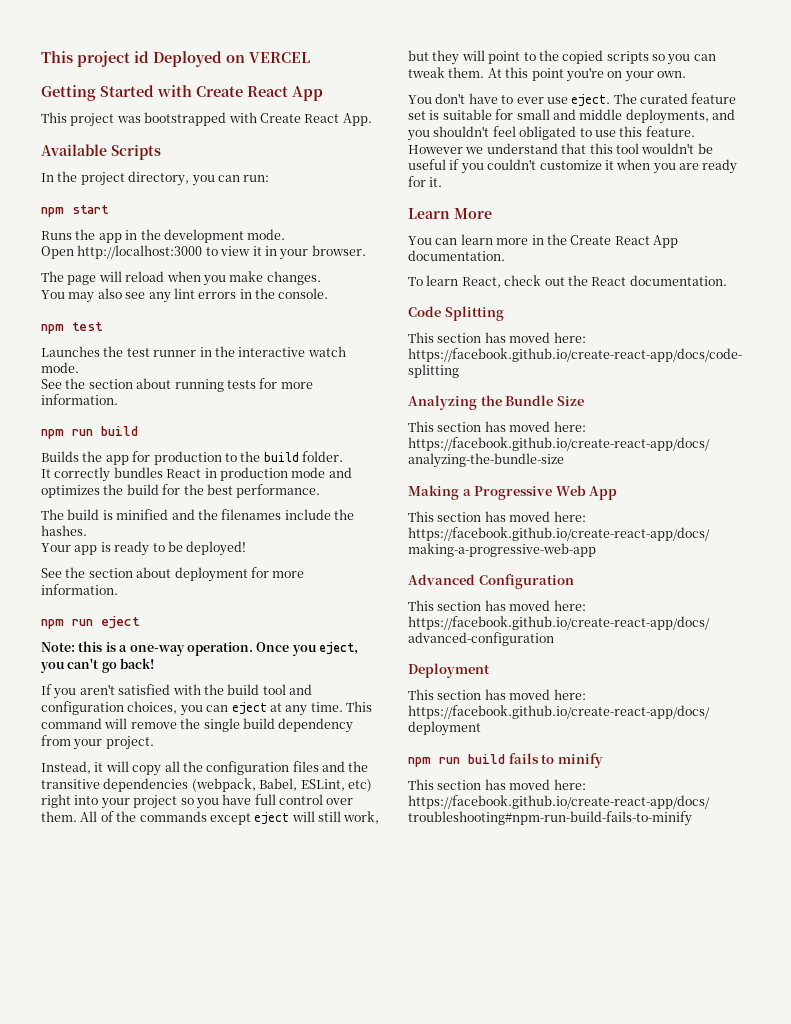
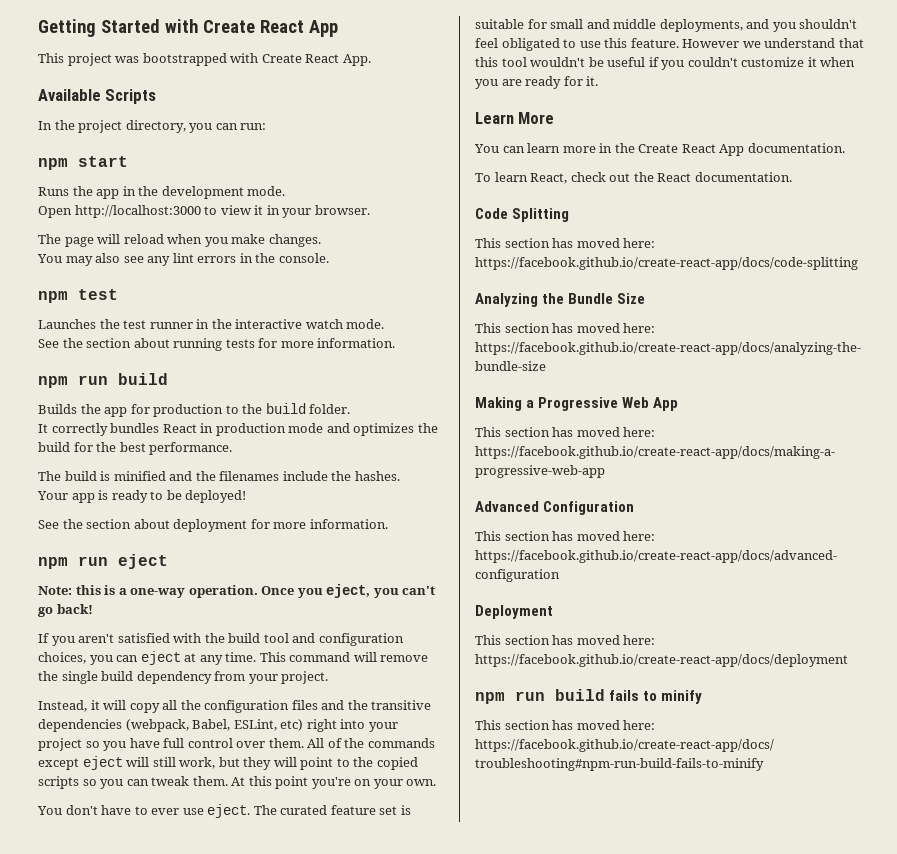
- This project id Deployed on VERCEL

